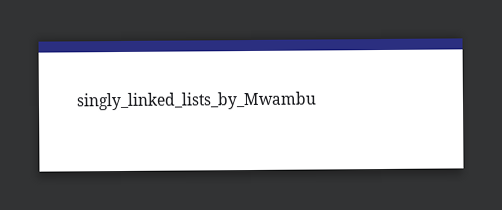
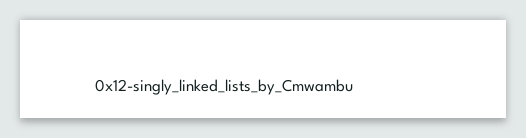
- singly_linked_lists_by_Mwambu
+ 0x12-singly_linked_lists_by_Cmwambu

